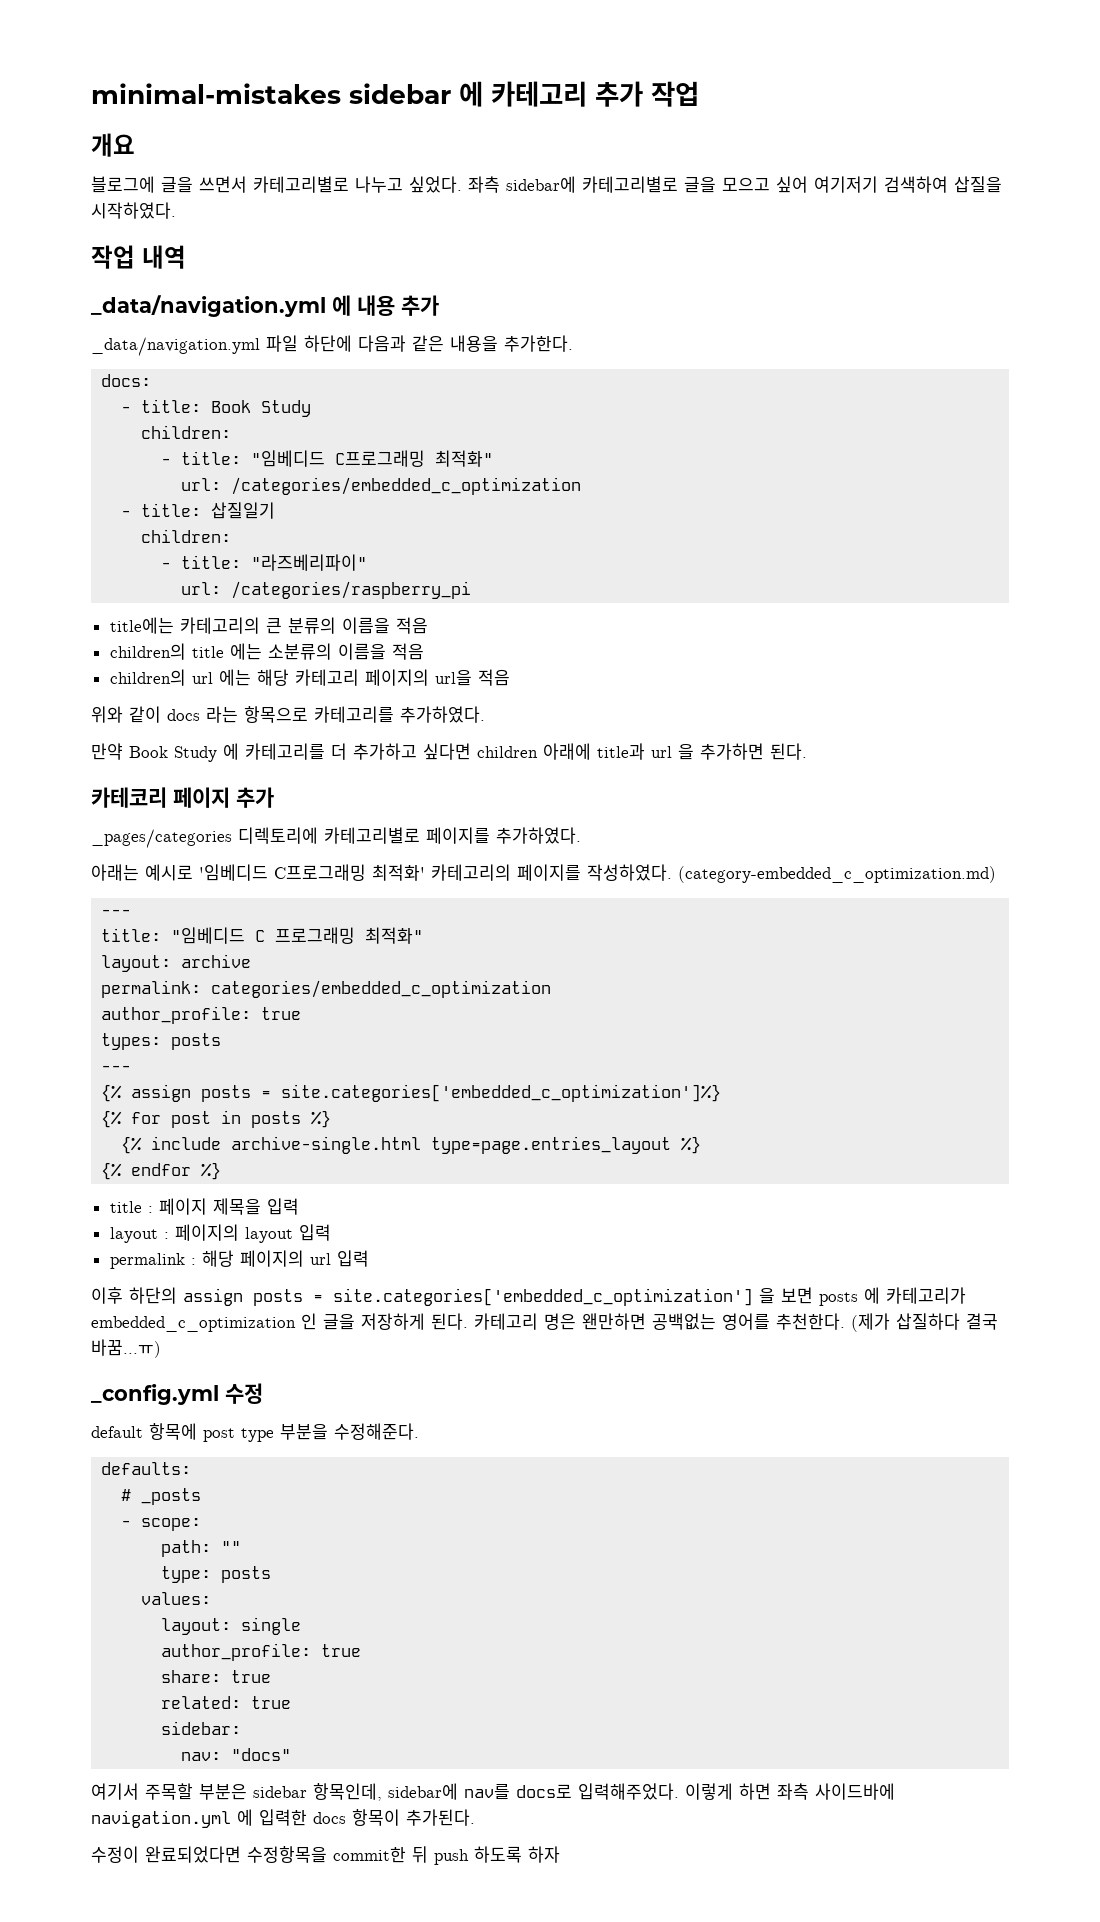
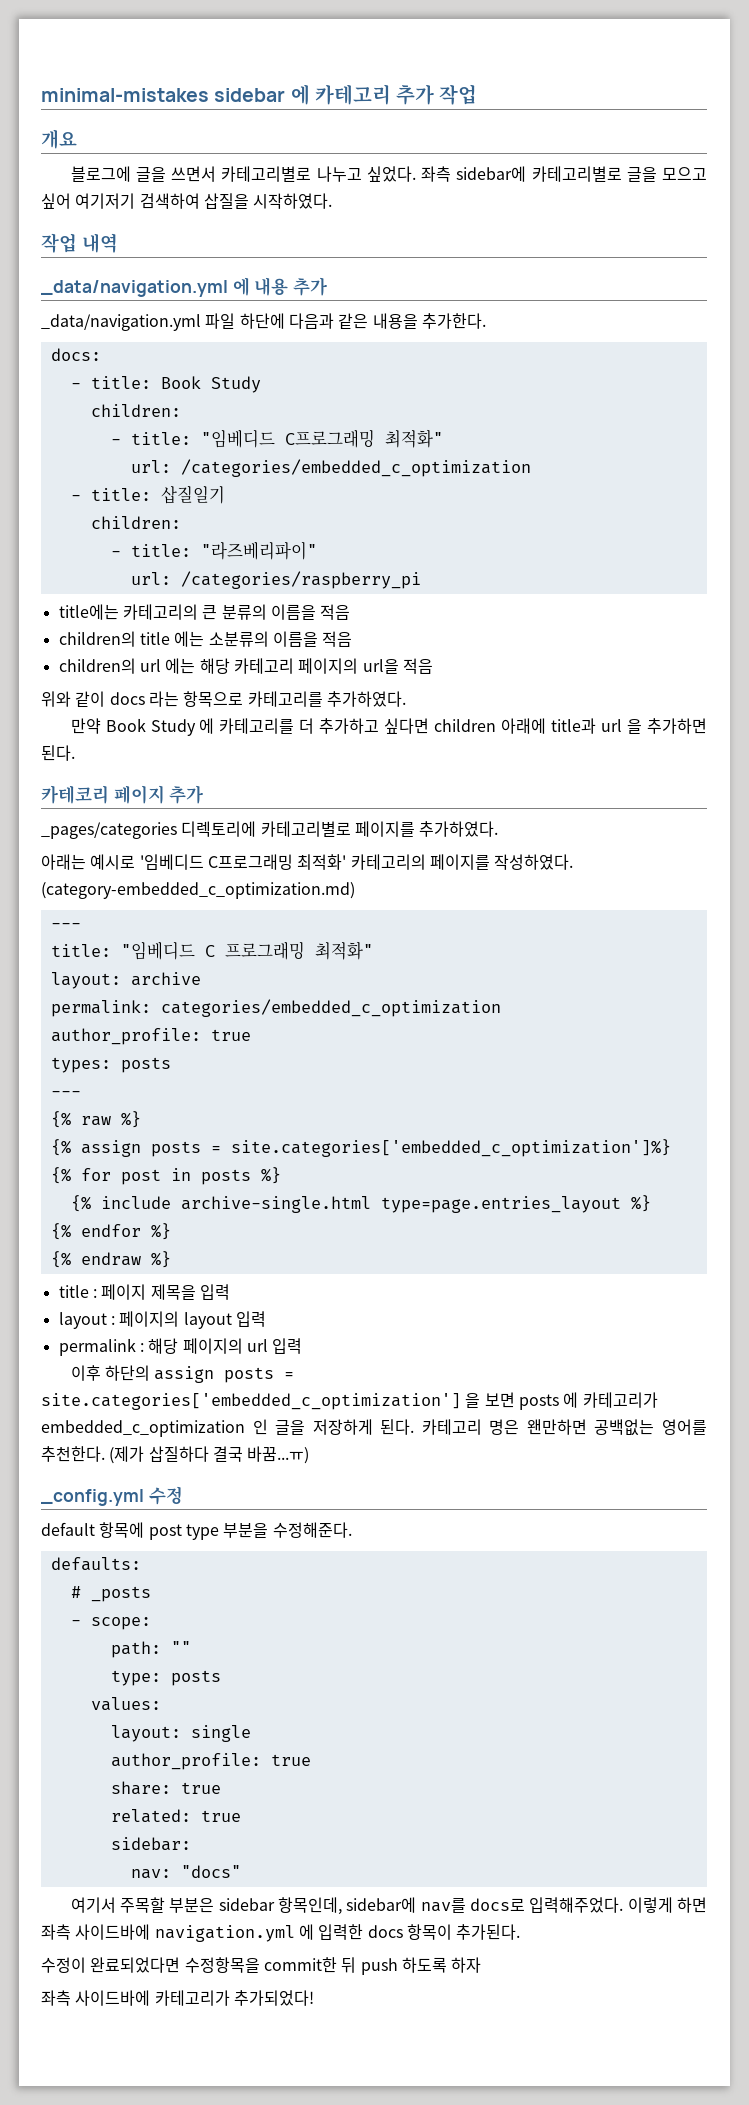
+ {% raw %}
+ {% endraw %}
+ 좌측 사이드바에 카테고리가 추가되었다!

